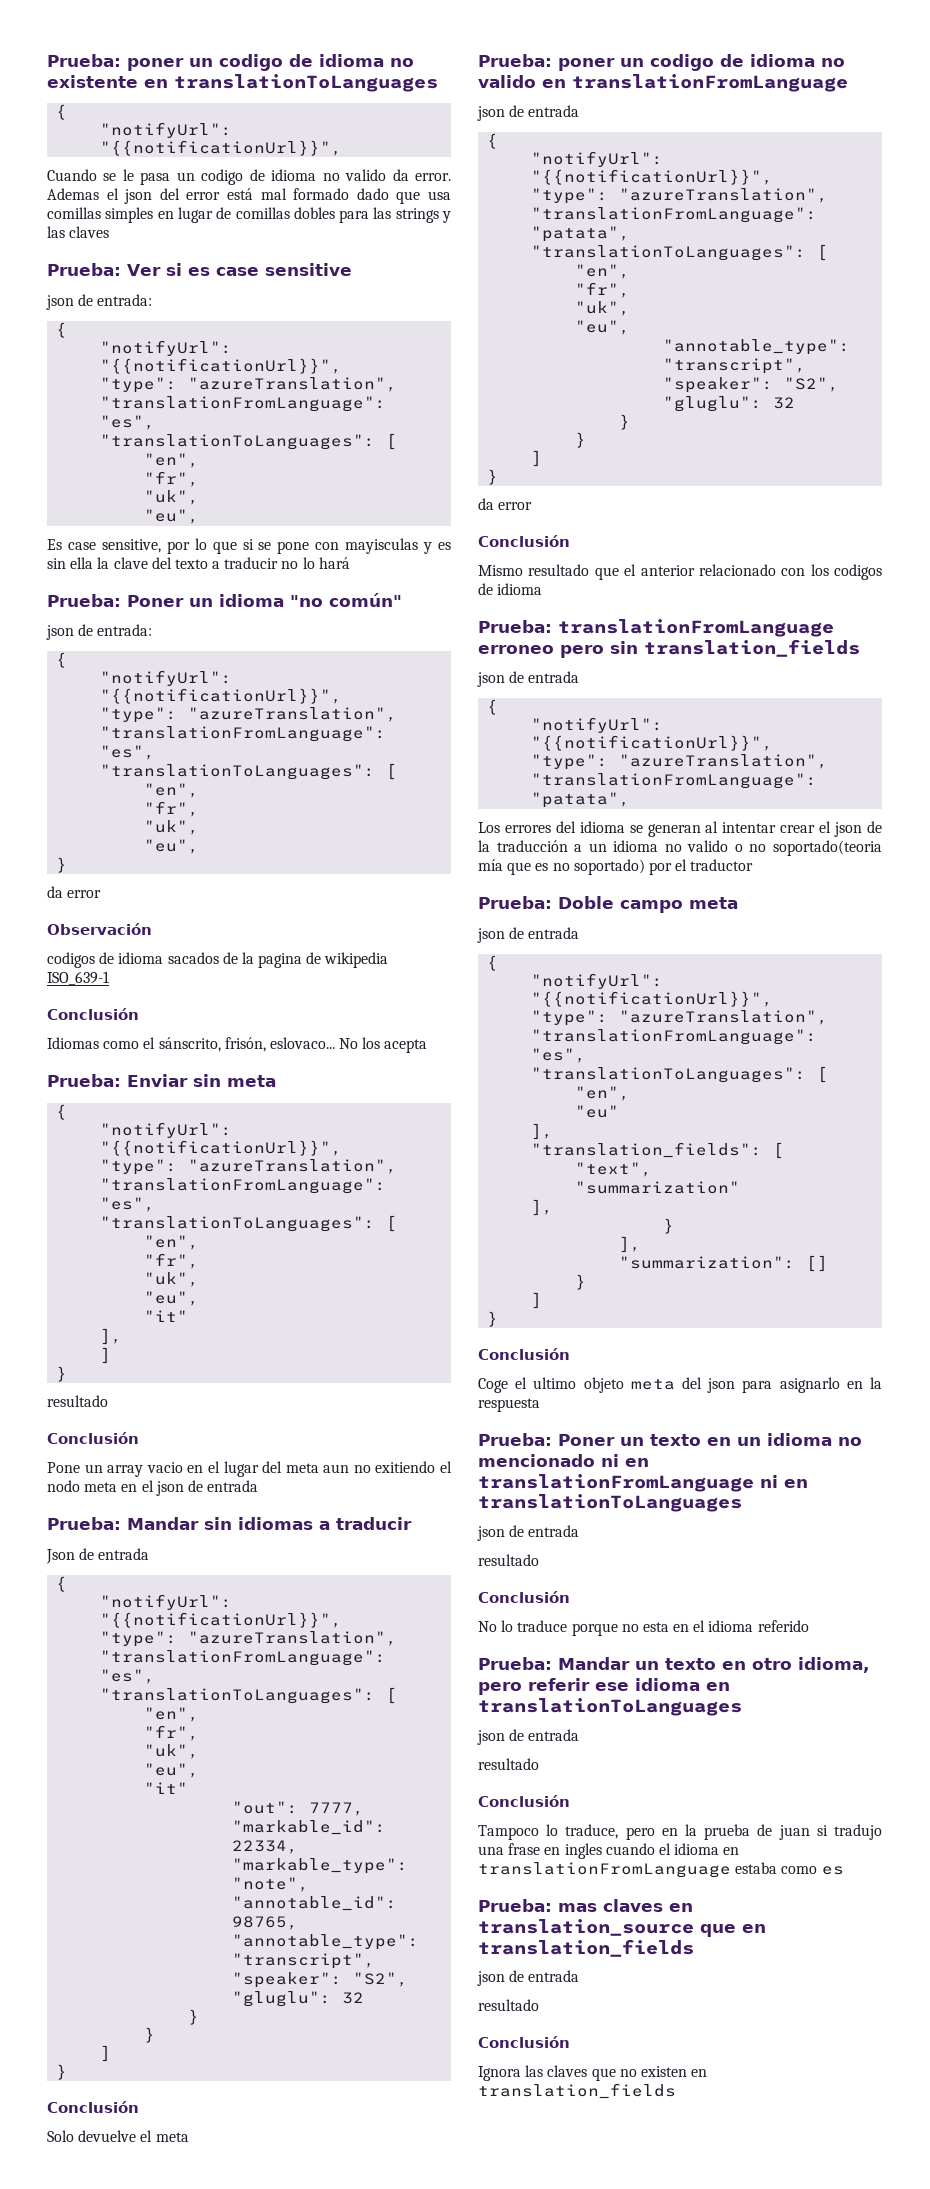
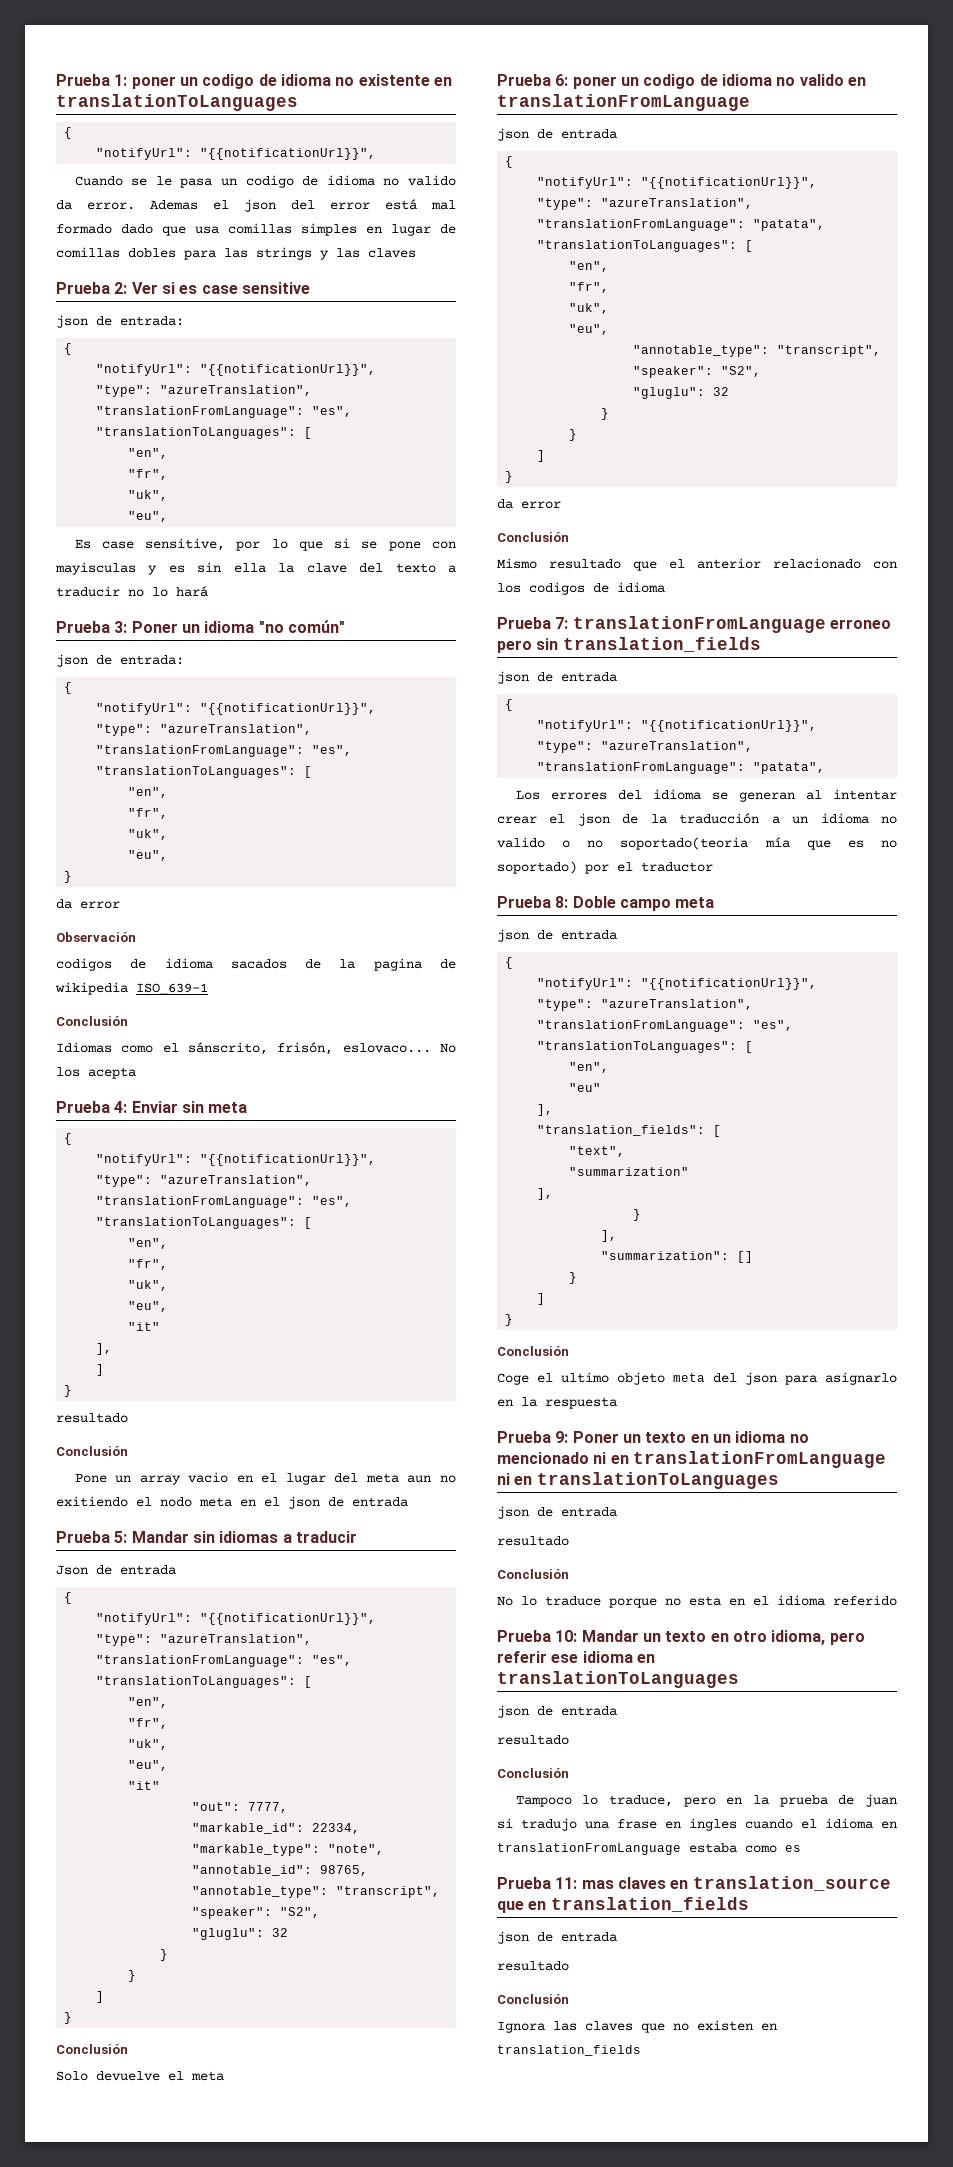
- Prueba: poner un codigo de idioma no existente en translationToLanguages
+ Prueba 1: poner un codigo de idioma no existente en translationToLanguages
- Prueba: Ver si es case sensitive
+ Prueba 2: Ver si es case sensitive
- Prueba: Poner un idioma "no común"
+ Prueba 3: Poner un idioma "no común"
- Prueba: Enviar sin meta
+ Prueba 4: Enviar sin meta
- Prueba: Mandar sin idiomas a traducir
+ Prueba 5: Mandar sin idiomas a traducir
- Prueba: poner un codigo de idioma no valido en translationFromLanguage
+ Prueba 6: poner un codigo de idioma no valido en translationFromLanguage
- Prueba: translationFromLanguage erroneo pero sin translation_fields
+ Prueba 7: translationFromLanguage erroneo pero sin translation_fields
- Prueba: Doble campo meta
+ Prueba 8: Doble campo meta
- Prueba: Poner un texto en un idioma no mencionado ni en translationFromLanguage ni en translationToLanguages
+ Prueba 9: Poner un texto en un idioma no mencionado ni en translationFromLanguage ni en translationToLanguages
- Prueba: Mandar un texto en otro idioma, pero referir ese idioma en translationToLanguages
+ Prueba 10: Mandar un texto en otro idioma, pero referir ese idioma en translationToLanguages
- Prueba: mas claves en translation_source que en translation_fields
+ Prueba 11: mas claves en translation_source que en translation_fields

